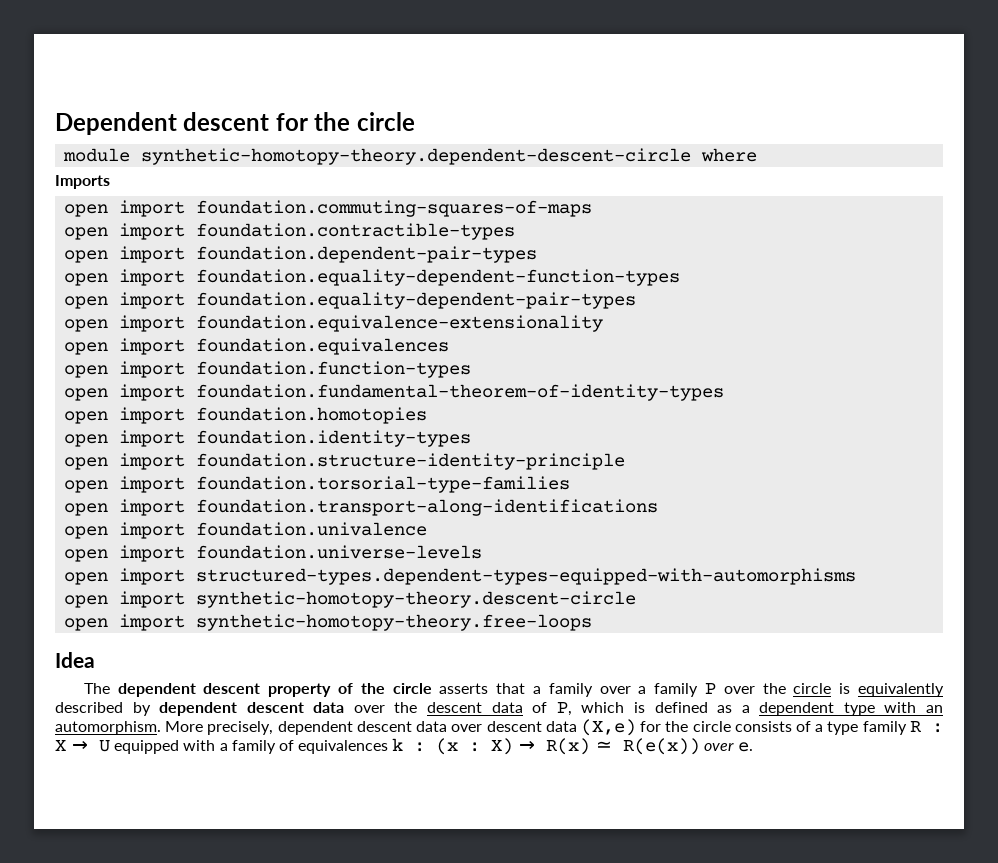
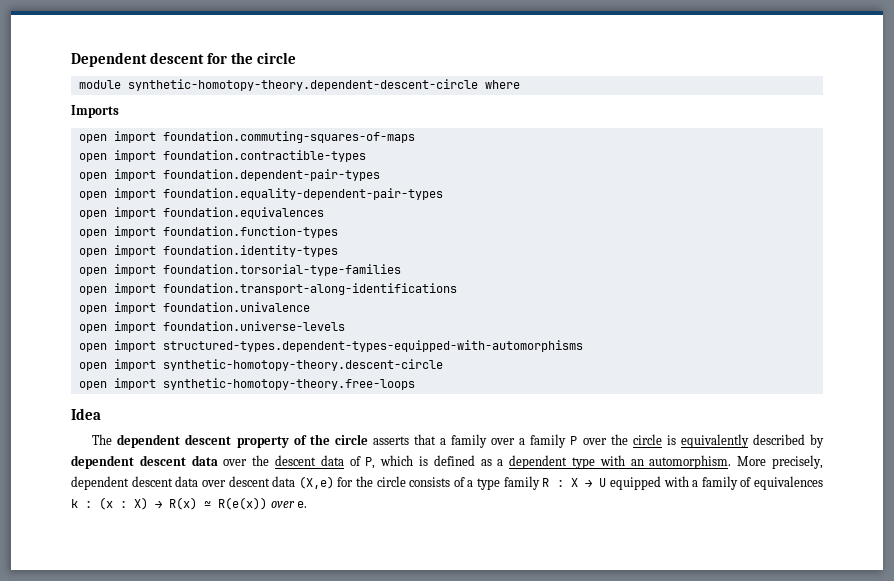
- open import foundation.equality-dependent-function-types
- open import foundation.equivalence-extensionality
- open import foundation.fundamental-theorem-of-identity-types
- open import foundation.homotopies
- open import foundation.structure-identity-principle

